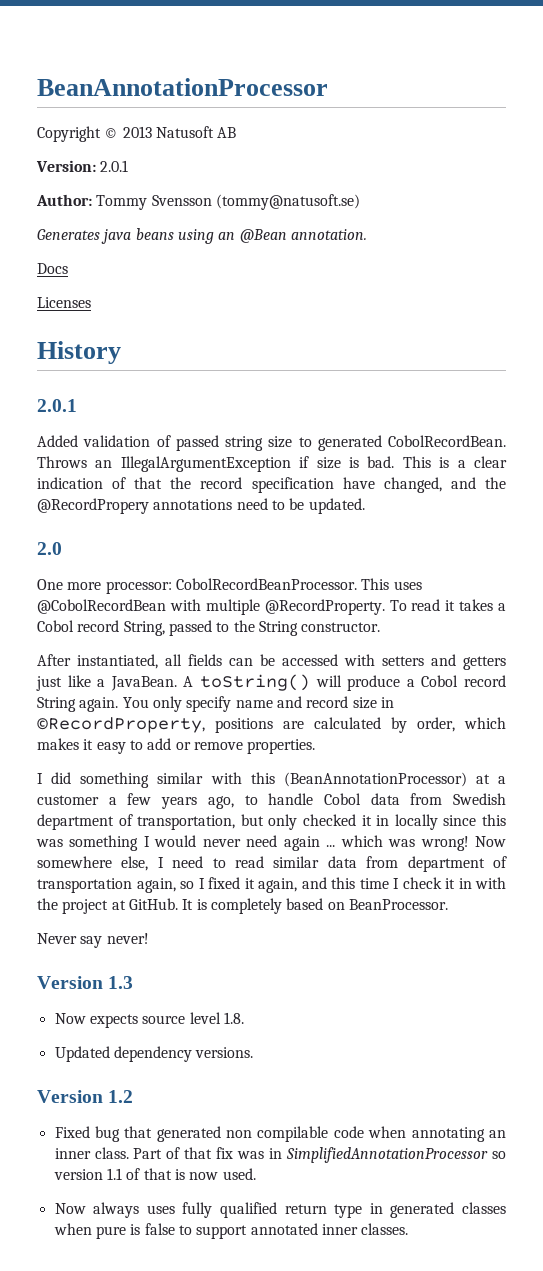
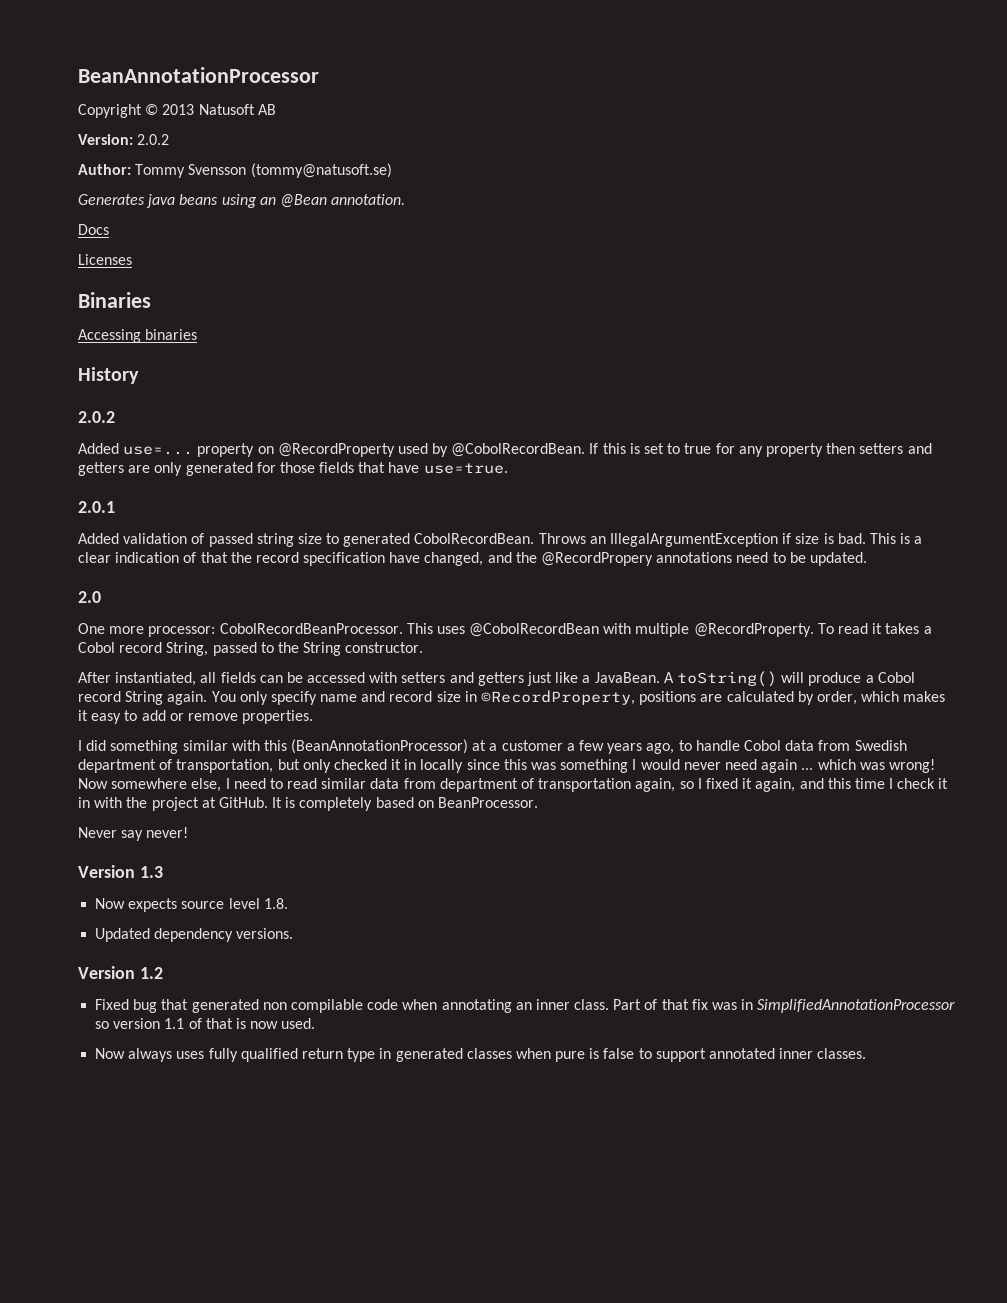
- Version: 2.0.1
+ Version: 2.0.2
+ Binaries
+ Accessing binaries
  History
+ 2.0.2
+ Added use=... property on @RecordProperty used by @CobolRecordBean. If this is set to true for any property then setters and getters are only generated for those fields that have use=true.

